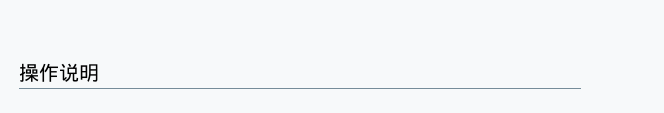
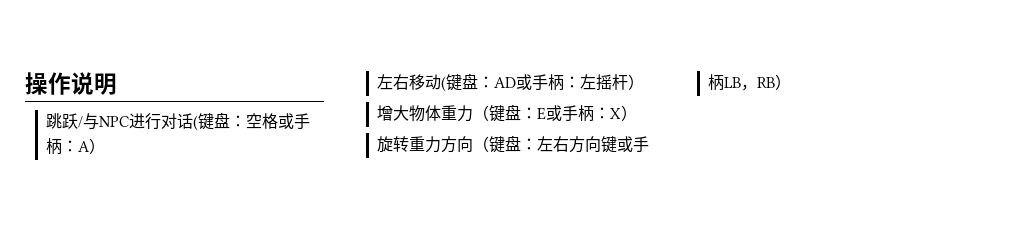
+ 跳跃/与NPC进行对话(键盘：空格或手柄：A）
+ 左右移动(键盘：AD或手柄：左摇杆）
+ 增大物体重力（键盘：E或手柄：X）
+ 旋转重力方向（键盘：左右方向键或手柄LB，RB）

